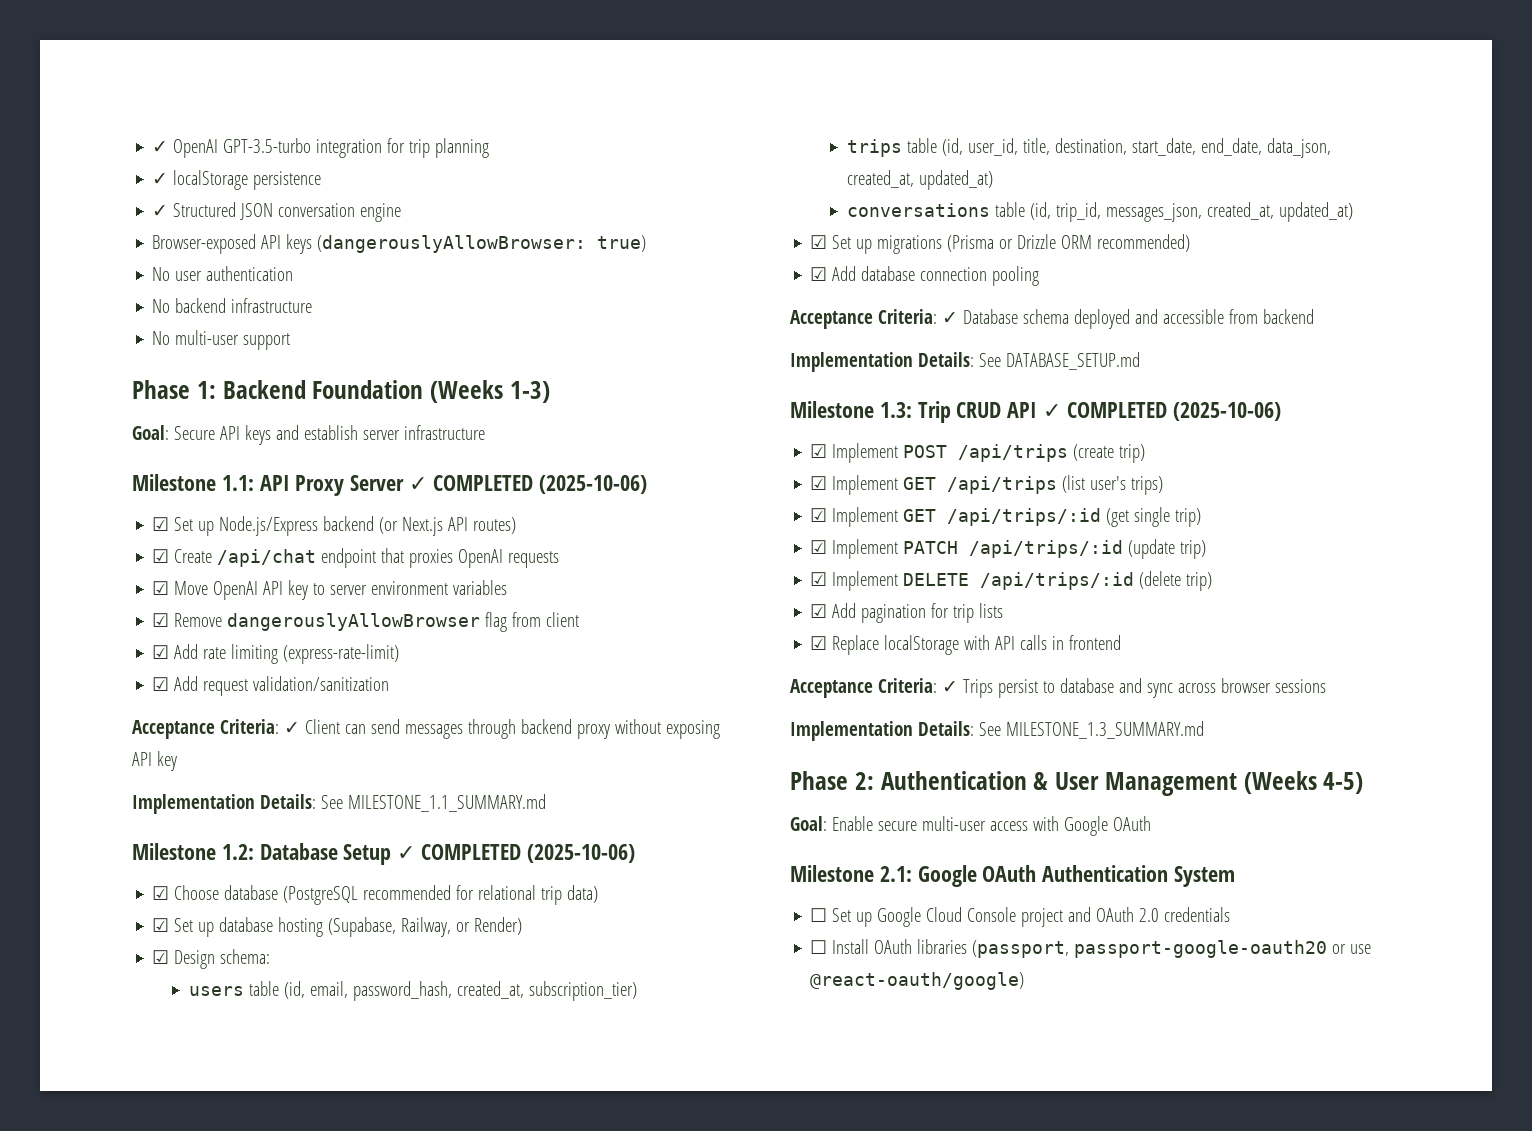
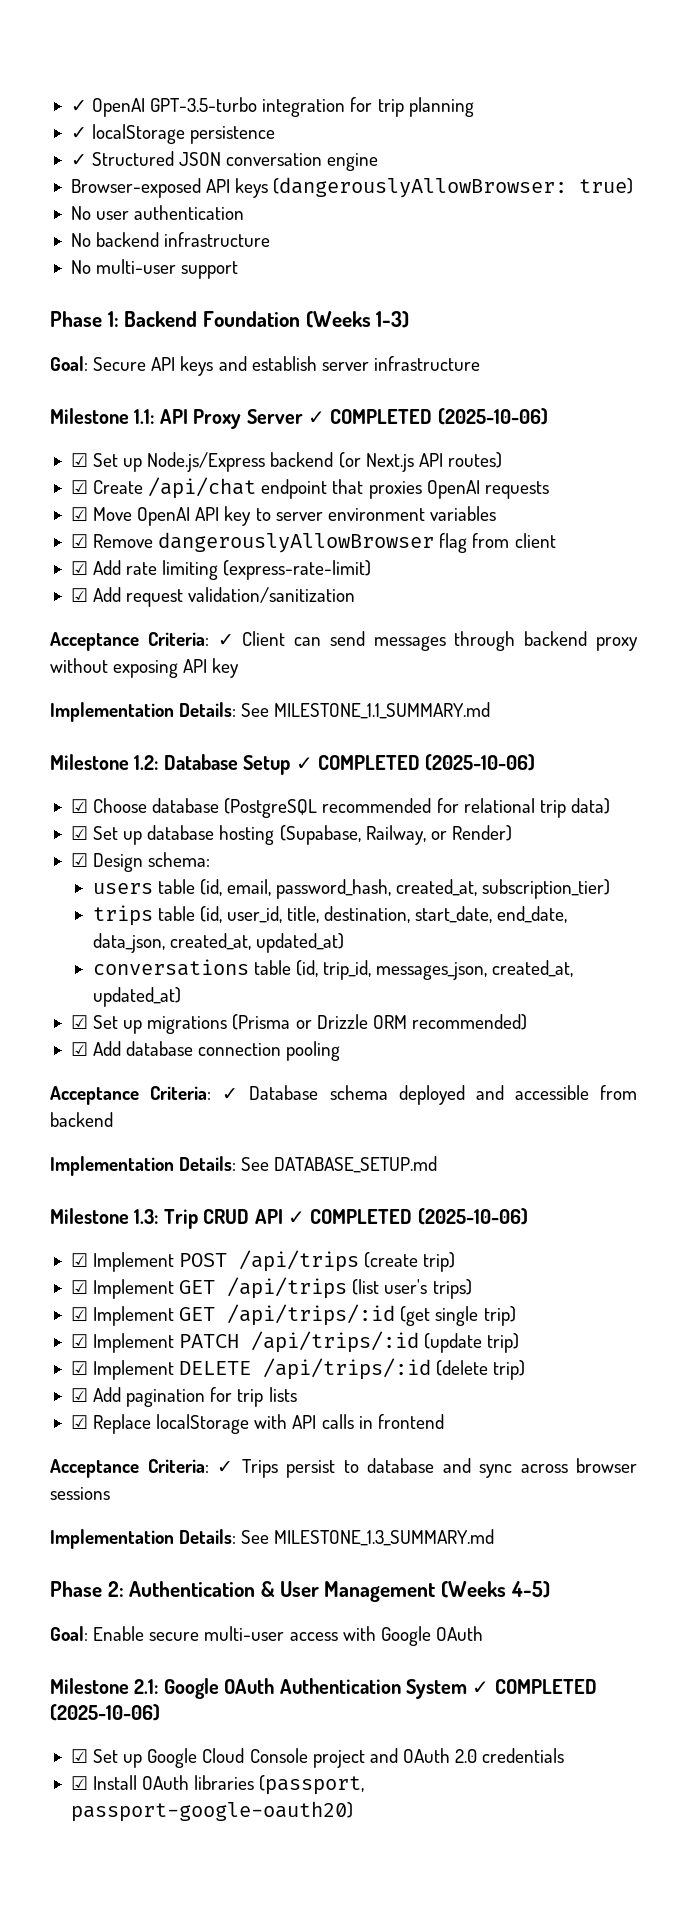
- Milestone 2.1: Google OAuth Authentication System
- ☐ Set up Google Cloud Console project and OAuth 2.0 credentials
+ Milestone 2.1: Google OAuth Authentication System ✓ COMPLETED (2025-10-06)
+ ☑ Set up Google Cloud Console project and OAuth 2.0 credentials
- ☐ Install OAuth libraries (passport, passport-google-oauth20 or use @react-oauth/google)
+ ☑ Install OAuth libraries (passport, passport-google-oauth20)

